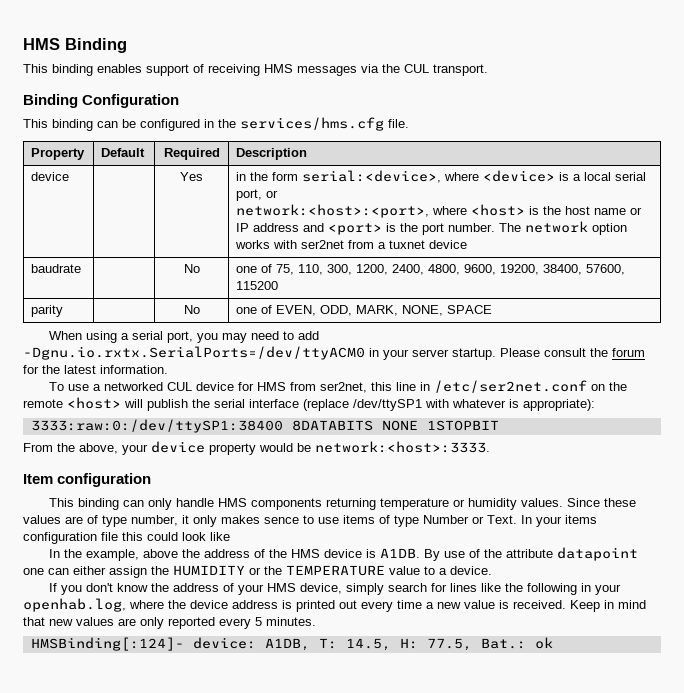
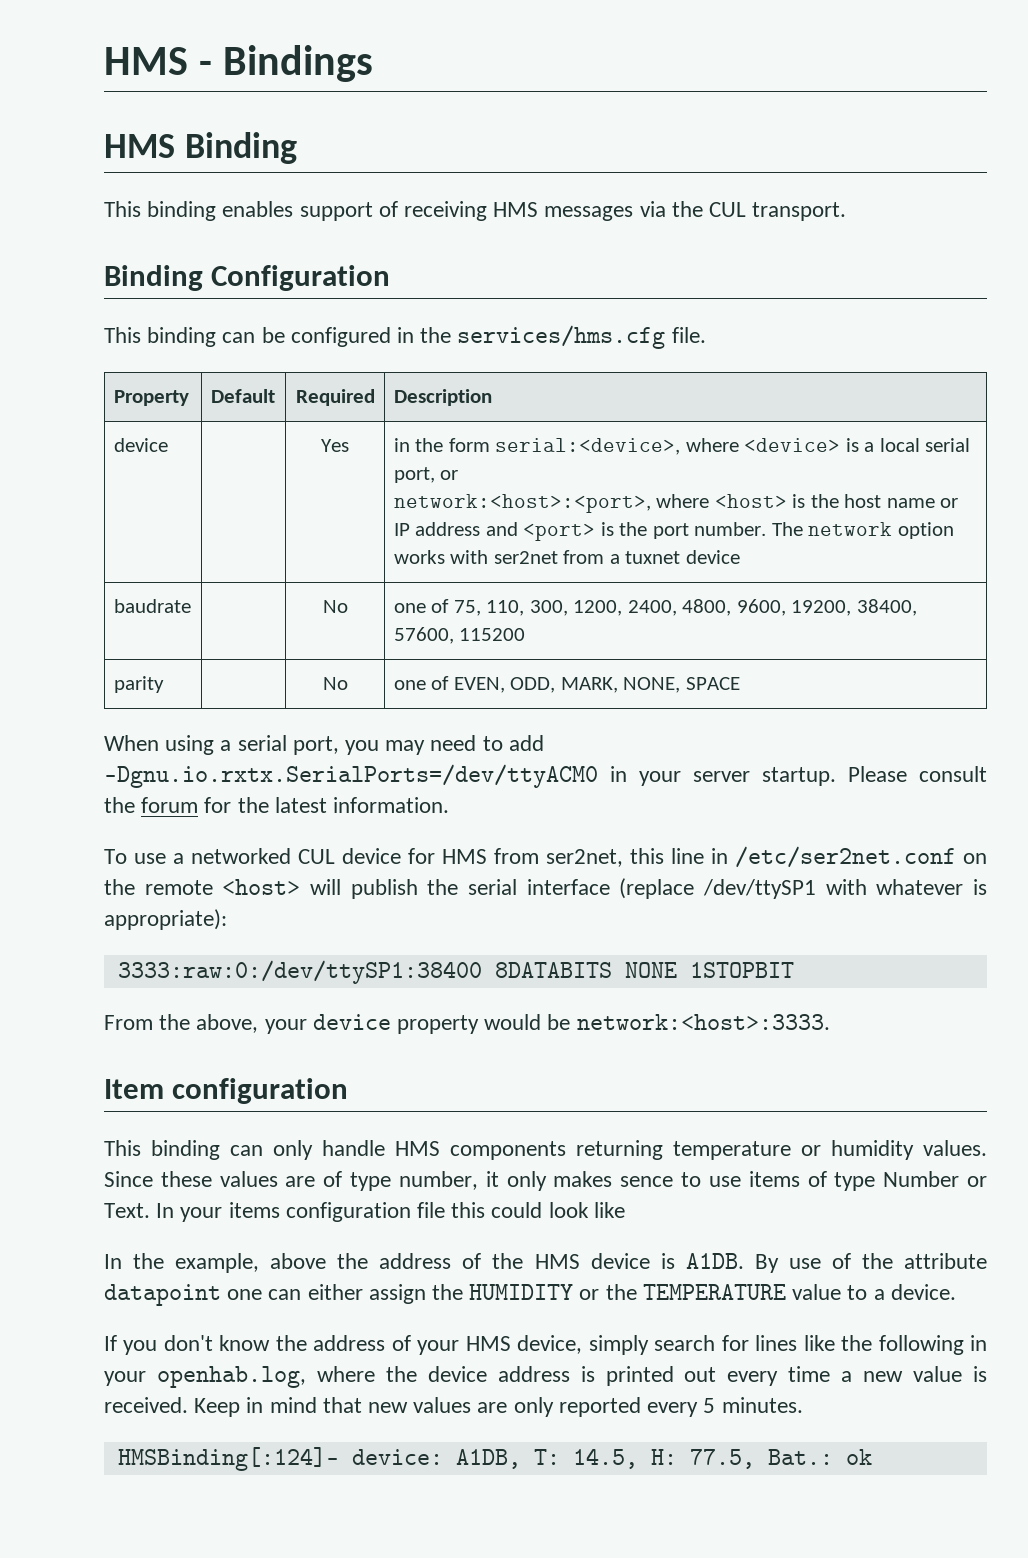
+ HMS - Bindings

